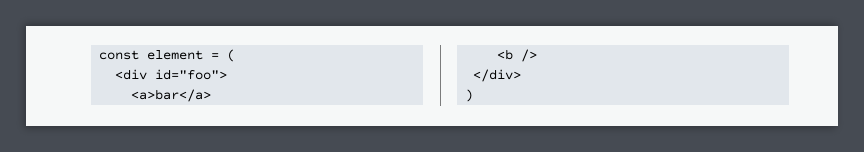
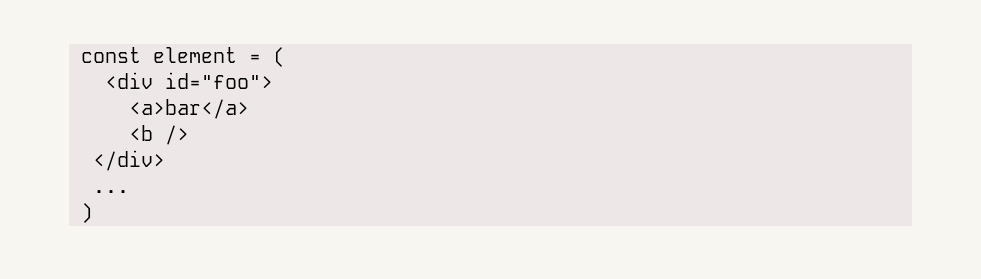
+ ...

